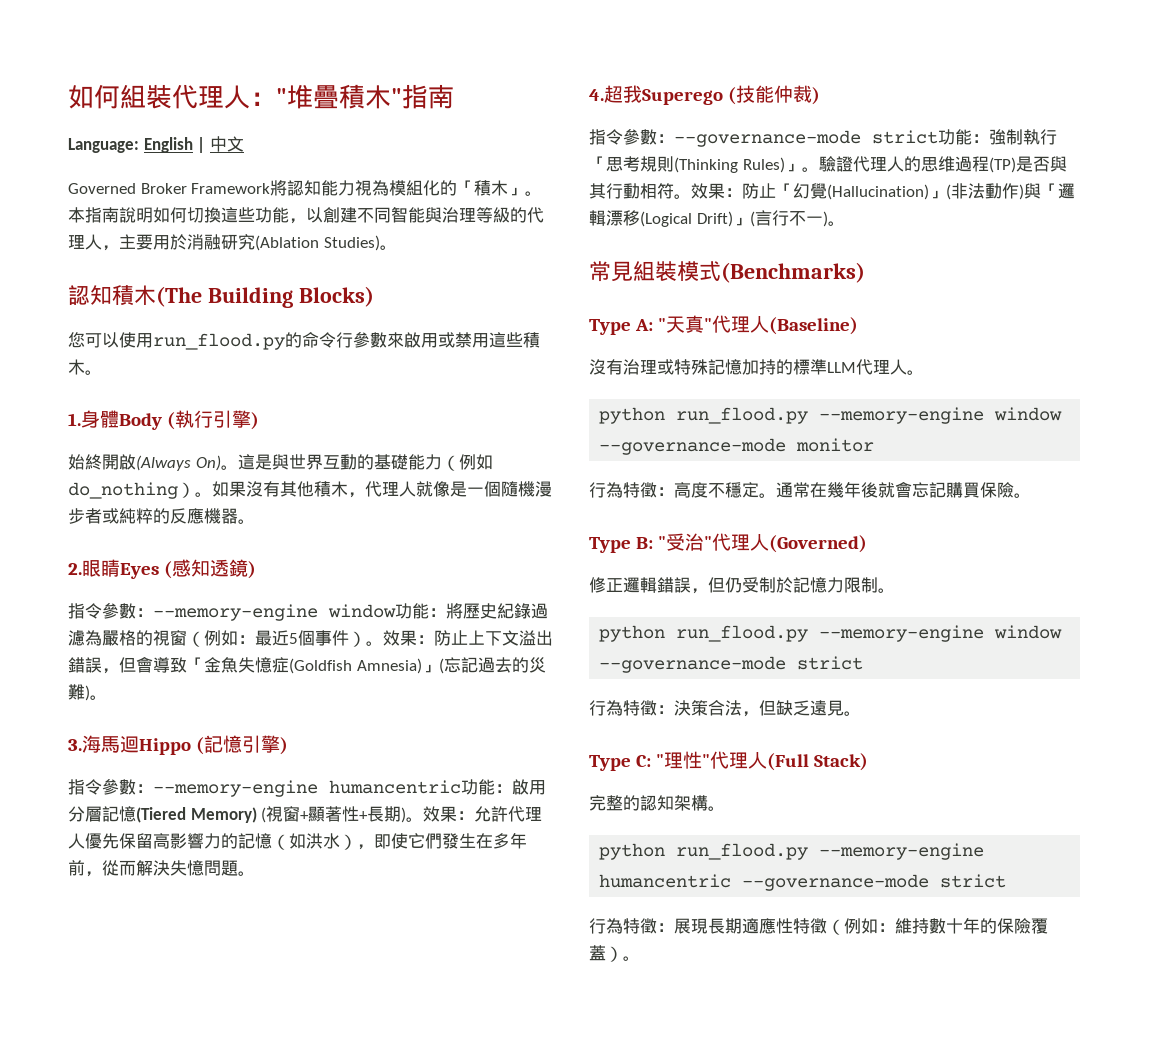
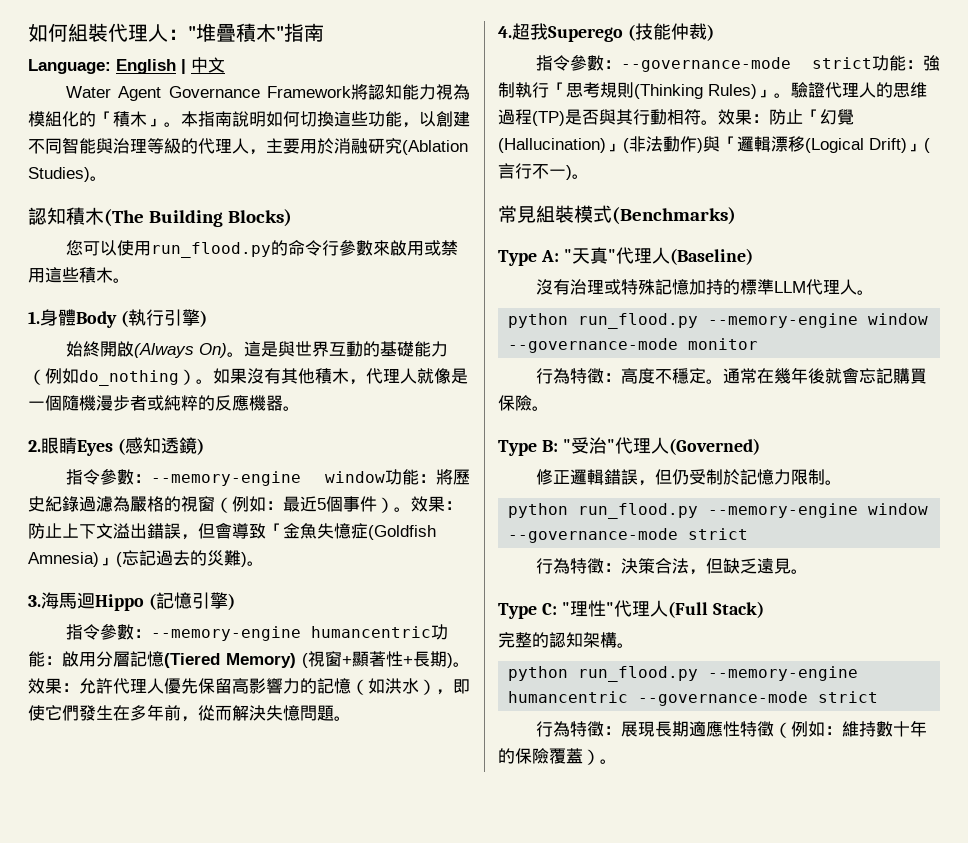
- Governed Broker Framework將認知能力視為模組化的「積木」。
+ Water Agent Governance Framework將認知能力視為模組化的「積木」。

